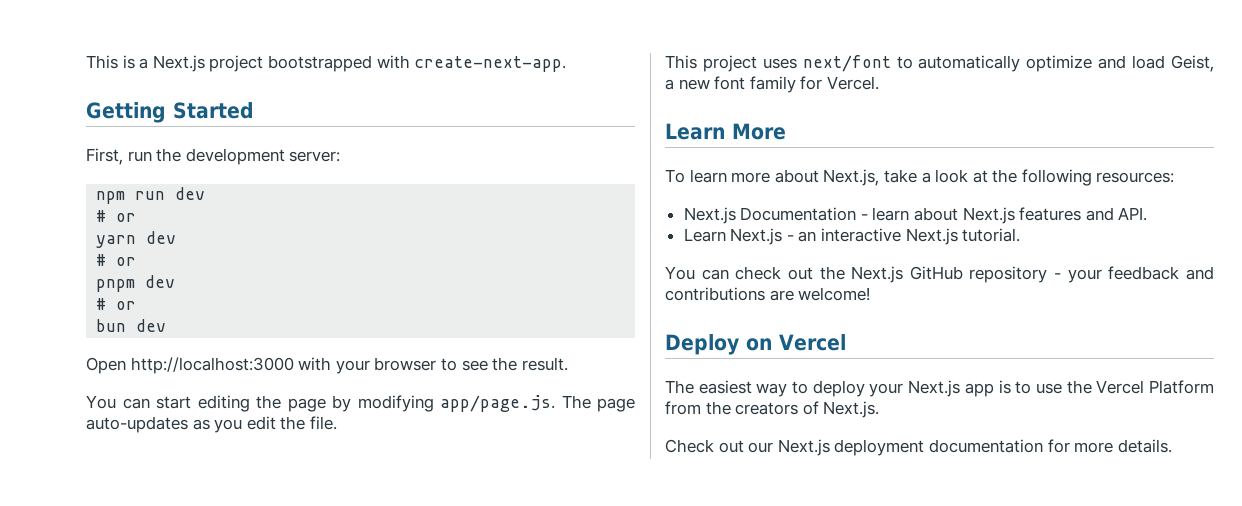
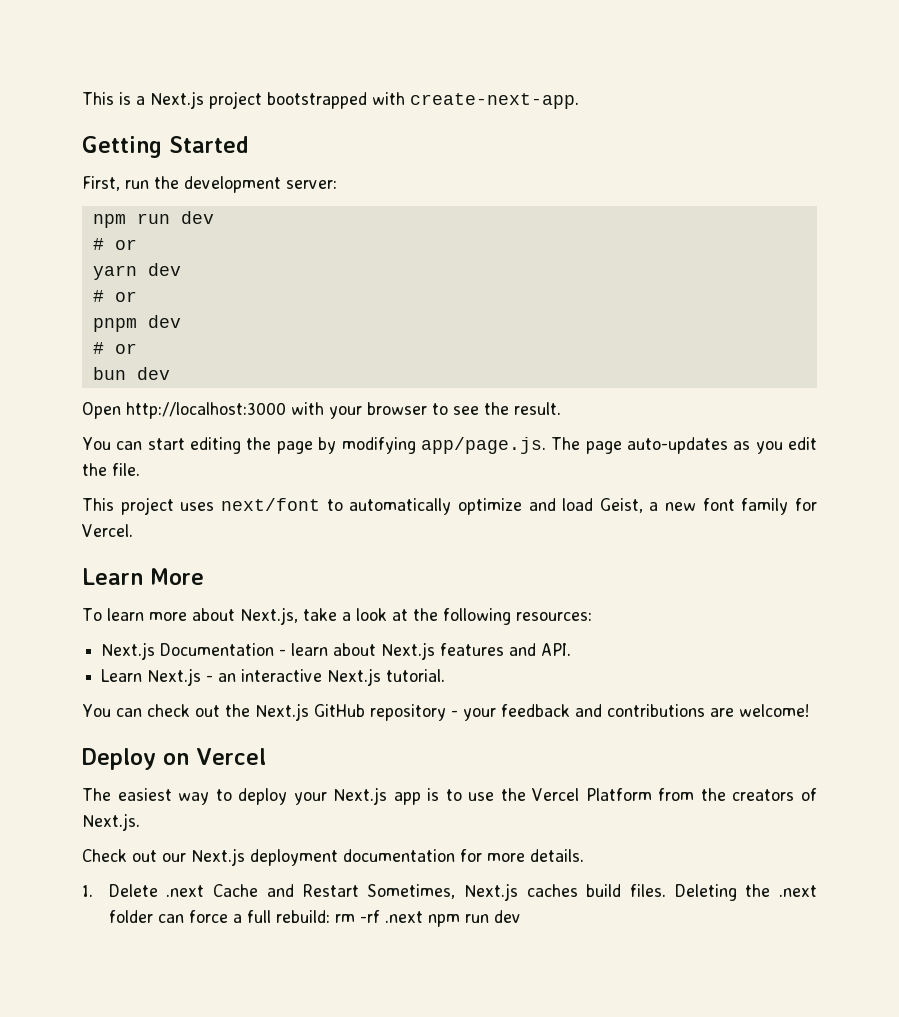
+ 1. Delete .next Cache and Restart Sometimes, Next.js caches build files. Deleting the .next folder can force a full rebuild: rm -rf .next npm run dev

